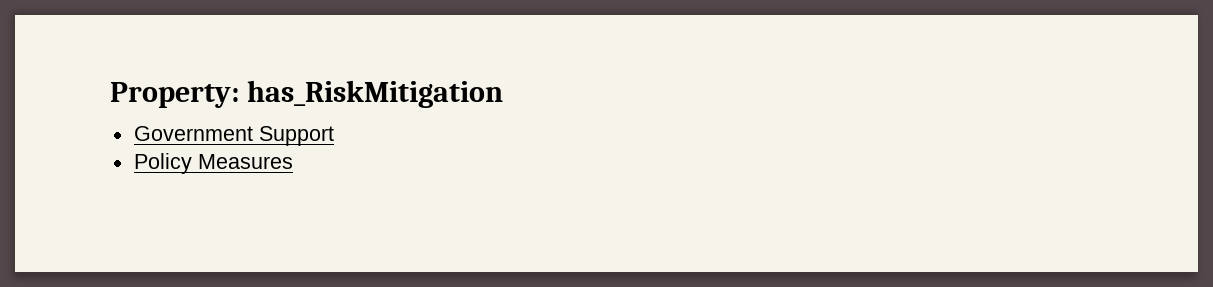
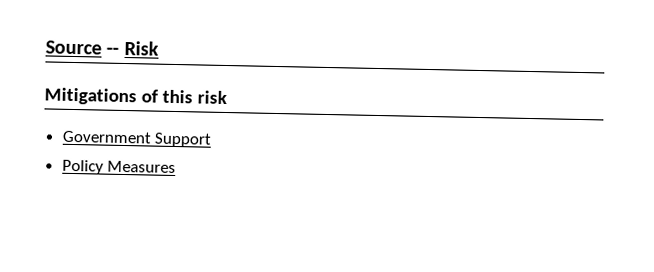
- Property: has_RiskMitigation
+ Source -- Risk
+ Mitigations of this risk

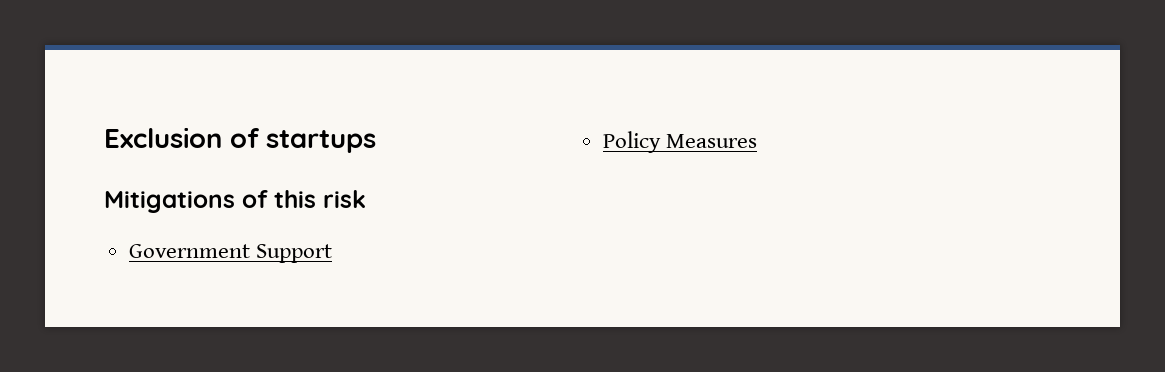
- Source -- Risk
+ Exclusion of startups

